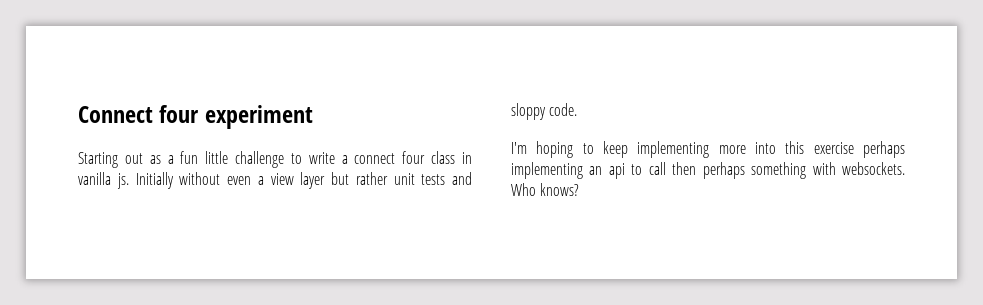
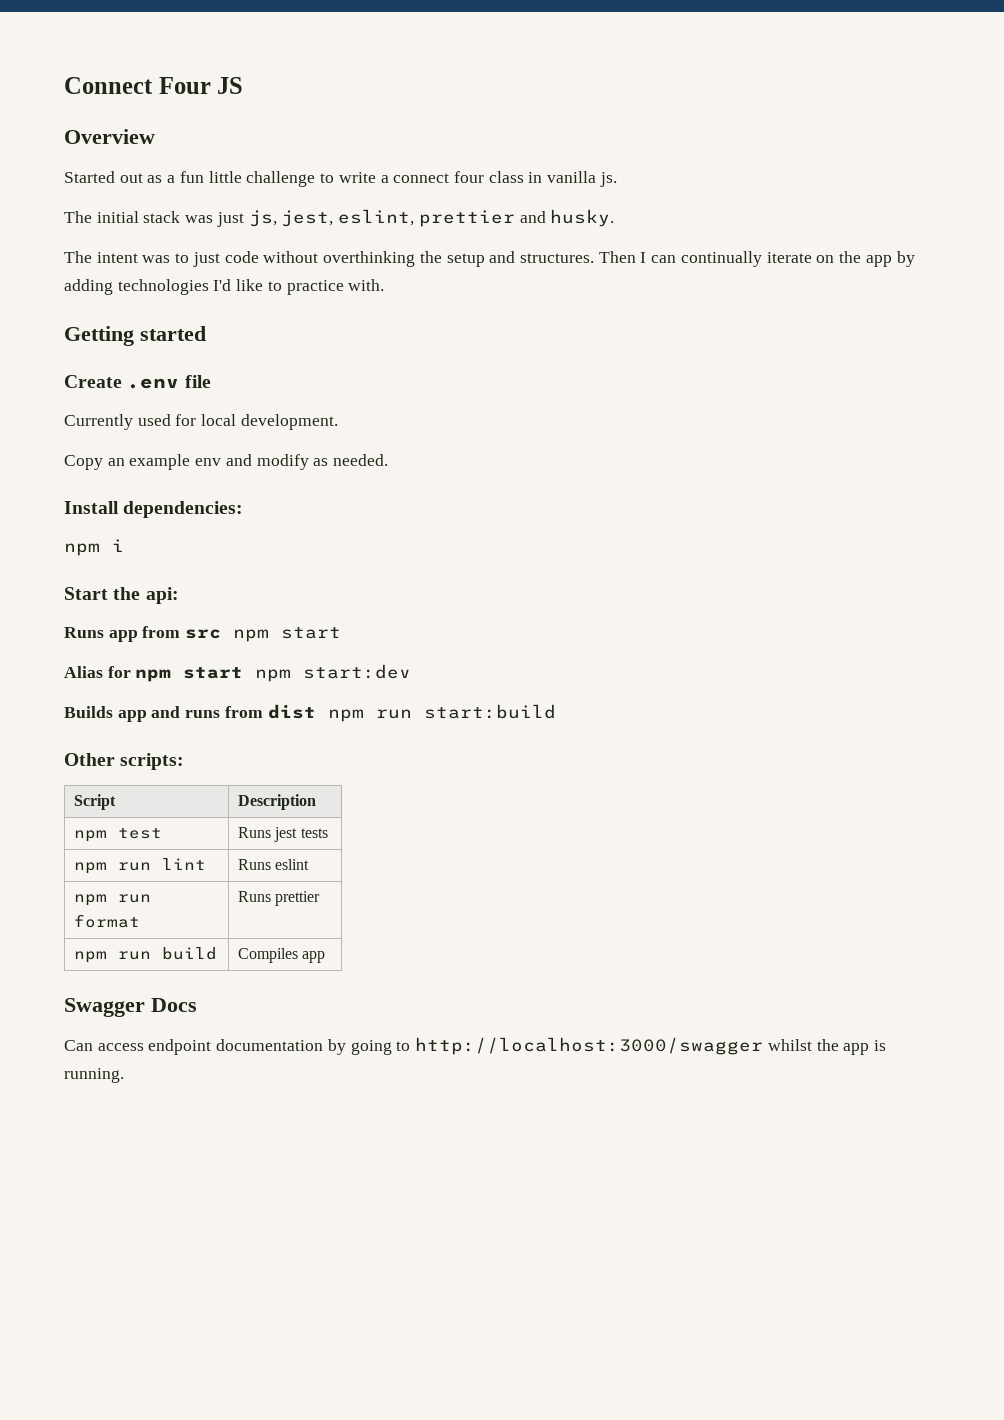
- Connect four experiment
- Starting out as a fun little challenge to write a connect four class in vanilla js. Initially without even a view layer but rather unit tests and sloppy code.
- I'm hoping to keep implementing more into this exercise perhaps implementing an api to call then perhaps something with websockets. Who knows?
+ Connect Four JS
+ Overview
+ Started out as a fun little challenge to write a connect four class in vanilla js.
+ The initial stack was just js, jest, eslint, prettier and husky.
+ The intent was to just code without overthinking the setup and structures. Then I can continually iterate on the app by adding technologies I'd like to practice with.
+ Getting started
+ Create .env file
+ Currently used for local development.
+ Copy an example env and modify as needed.
+ Install dependencies:
+ npm i
+ Start the api:
+ Runs app from src npm start
+ Alias for npm start npm start:dev
+ Builds app and runs from dist npm run start:build
+ Other scripts:
+ Script | Description
+ npm test | Runs jest tests
+ npm run lint | Runs eslint
+ npm run format | Runs prettier
+ npm run build | Compiles app
+ Swagger Docs
+ Can access endpoint documentation by going to http://localhost:3000/swagger whilst the app is running.

